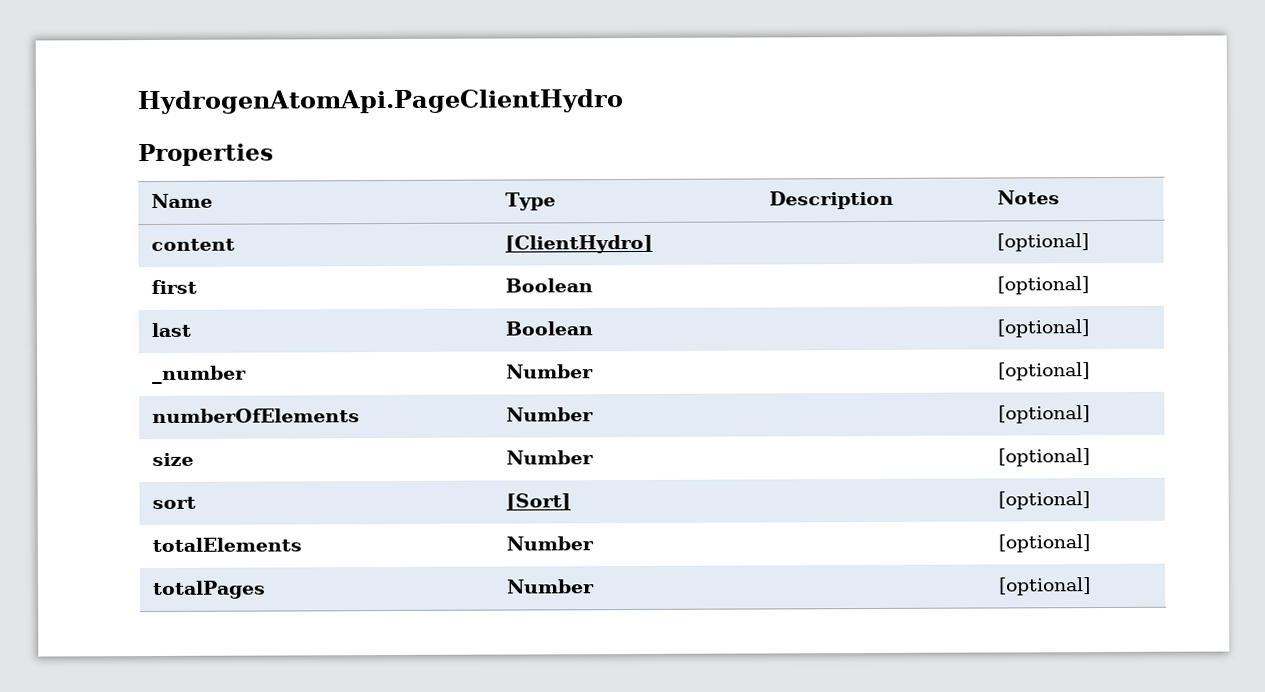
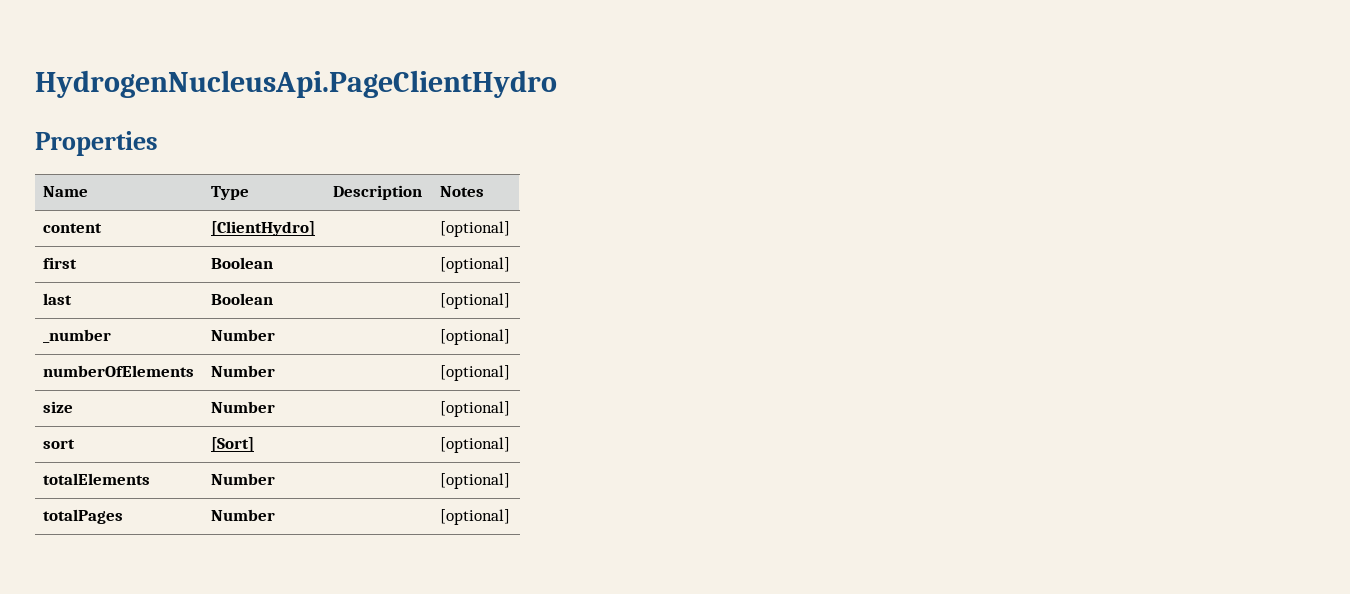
- HydrogenAtomApi.PageClientHydro
+ HydrogenNucleusApi.PageClientHydro

